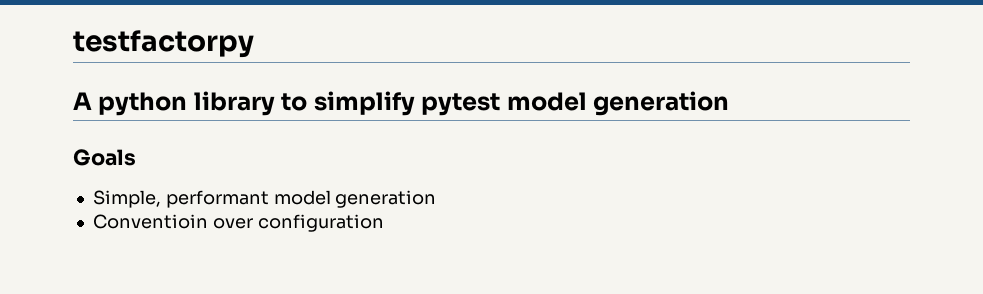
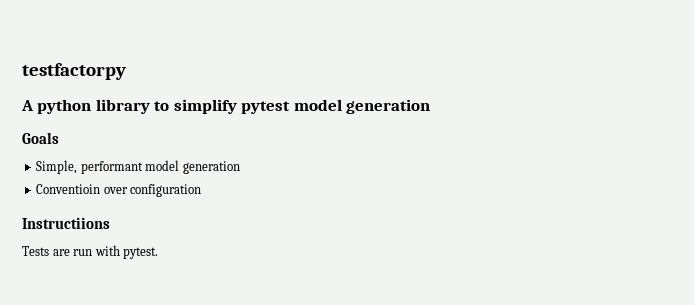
+ Instructiions
+ Tests are run with pytest.

